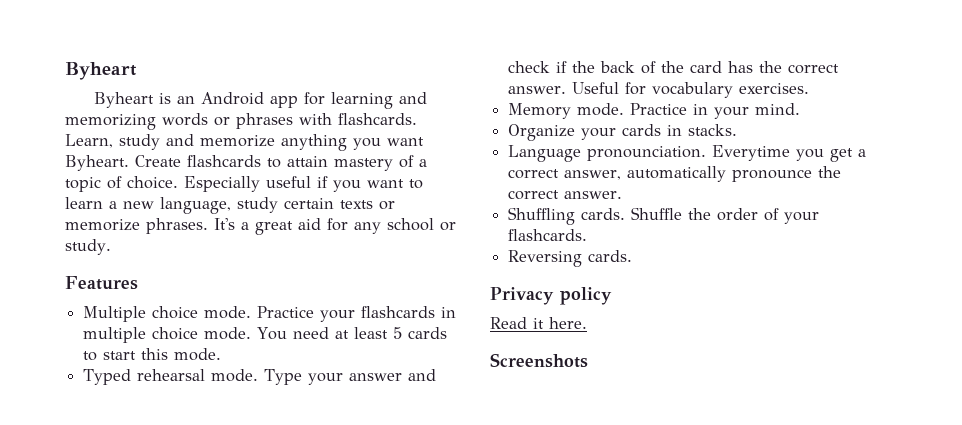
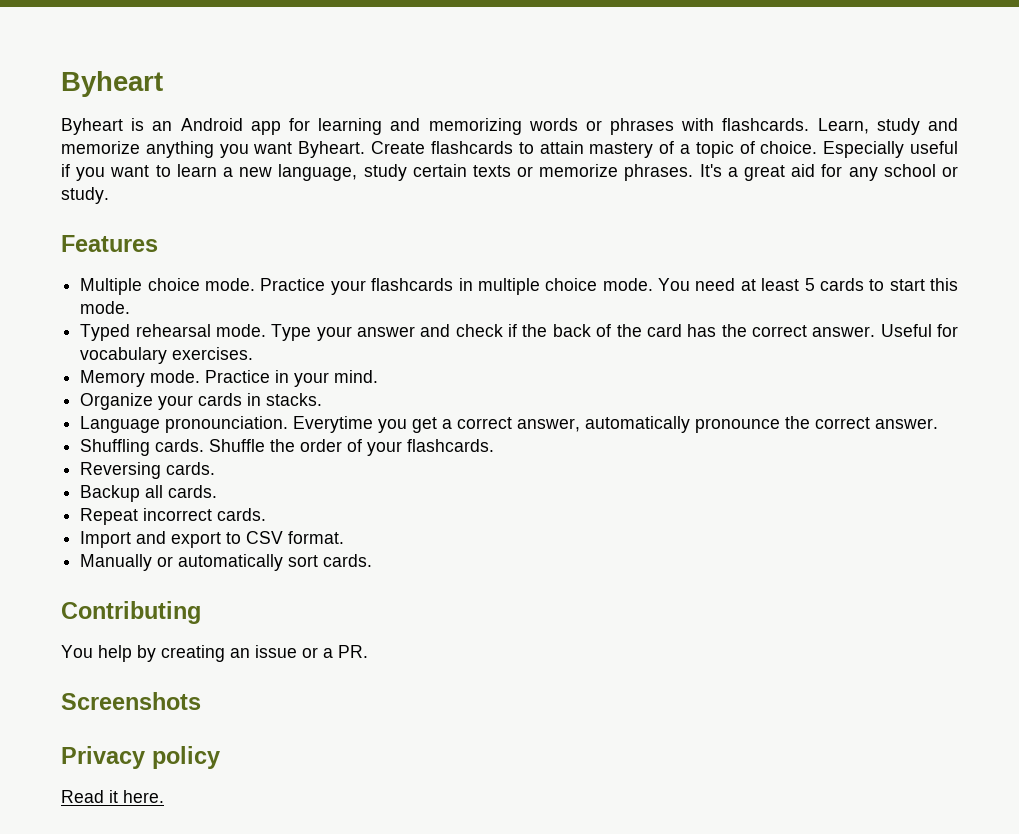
+ Backup all cards.
+ Repeat incorrect cards.
+ Import and export to CSV format.
+ Manually or automatically sort cards.
+ Contributing
+ You help by creating an issue or a PR.
+ Screenshots
- Screenshots

